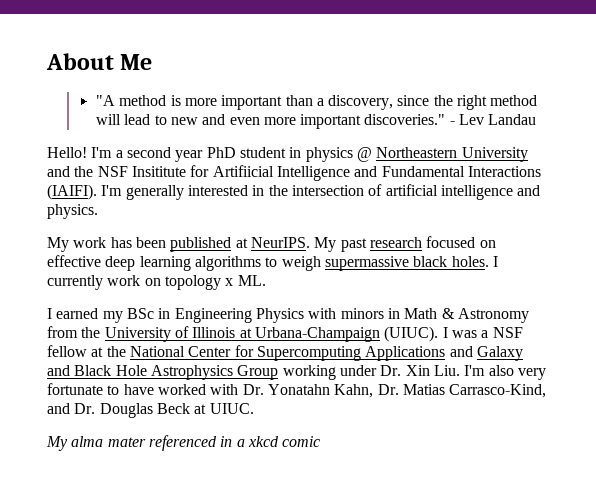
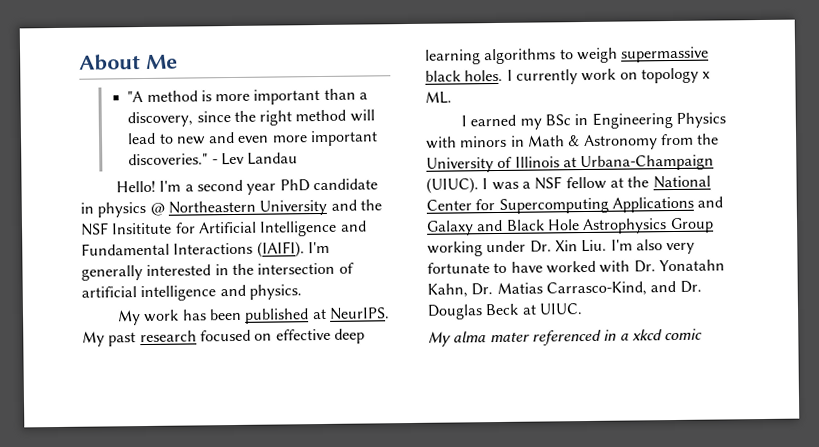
- I'm a second year PhD student in physics @ Northeastern University and the NSF Insititute for Artifiicial Intelligence and Fundamental Interactions (IAIFI).
+ I'm a second year PhD candidate in physics @ Northeastern University and the NSF Insititute for Artificial Intelligence and Fundamental Interactions (IAIFI).

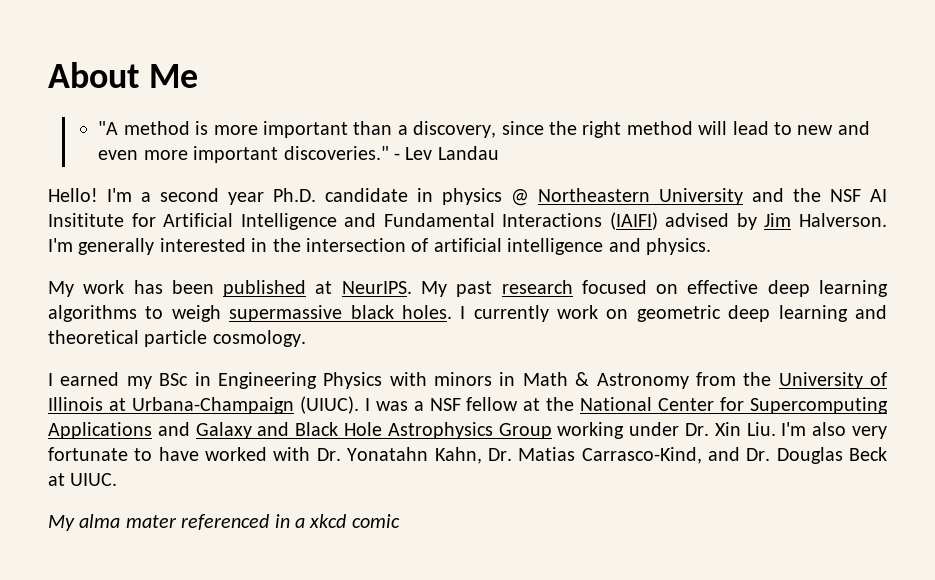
- I'm a second year PhD candidate in physics @ Northeastern University and the NSF Insititute for Artificial Intelligence and Fundamental Interactions (IAIFI).
+ I'm a second year Ph.D. candidate in physics @ Northeastern University and the NSF AI Insititute for Artificial Intelligence and Fundamental Interactions (IAIFI) advised by Jim Halverson.
- I currently work on topology x ML.
+ I currently work on geometric deep learning and theoretical particle cosmology.

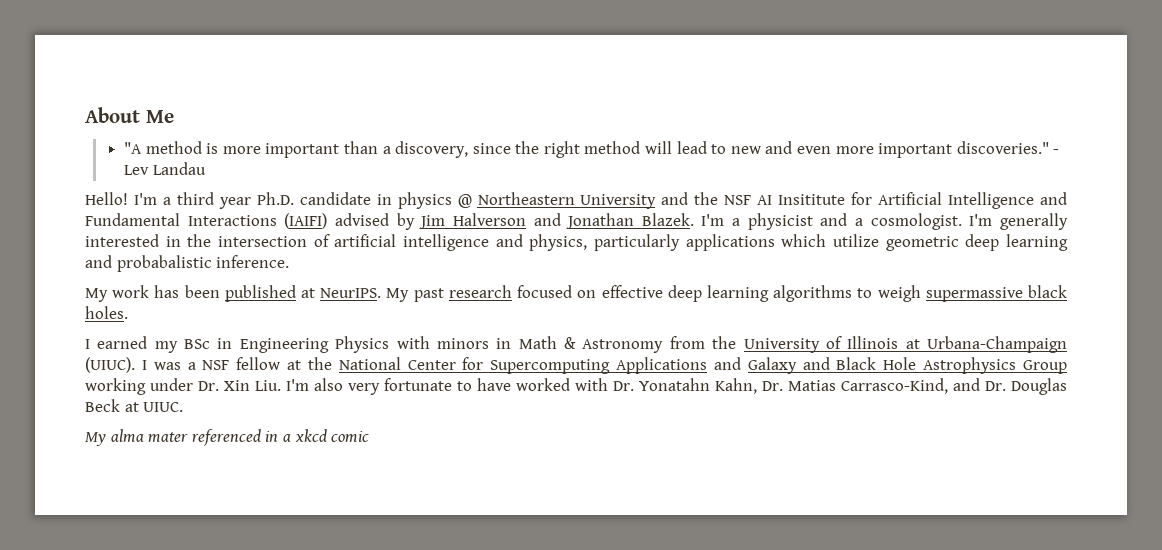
- I'm a second year Ph.D. candidate in physics @ Northeastern University and the NSF AI Insititute for Artificial Intelligence and Fundamental Interactions (IAIFI) advised by Jim Halverson.
+ I'm a third year Ph.D. candidate in physics @ Northeastern University and the NSF AI Insititute for Artificial Intelligence and Fundamental Interactions (IAIFI) advised by Jim Halverson and Jonathan Blazek. I'm a physicist and a cosmologist.
- I'm generally interested in the intersection of artificial intelligence and physics.
+ I'm generally interested in the intersection of artificial intelligence and physics, particularly applications which utilize geometric deep learning and probabalistic inference.
- I currently work on geometric deep learning and theoretical particle cosmology.

